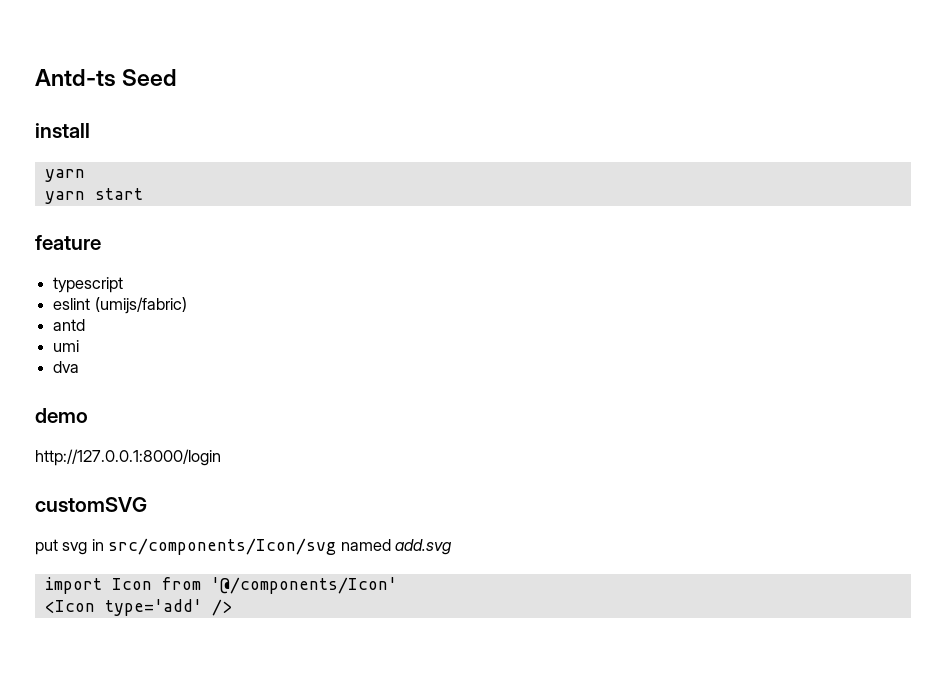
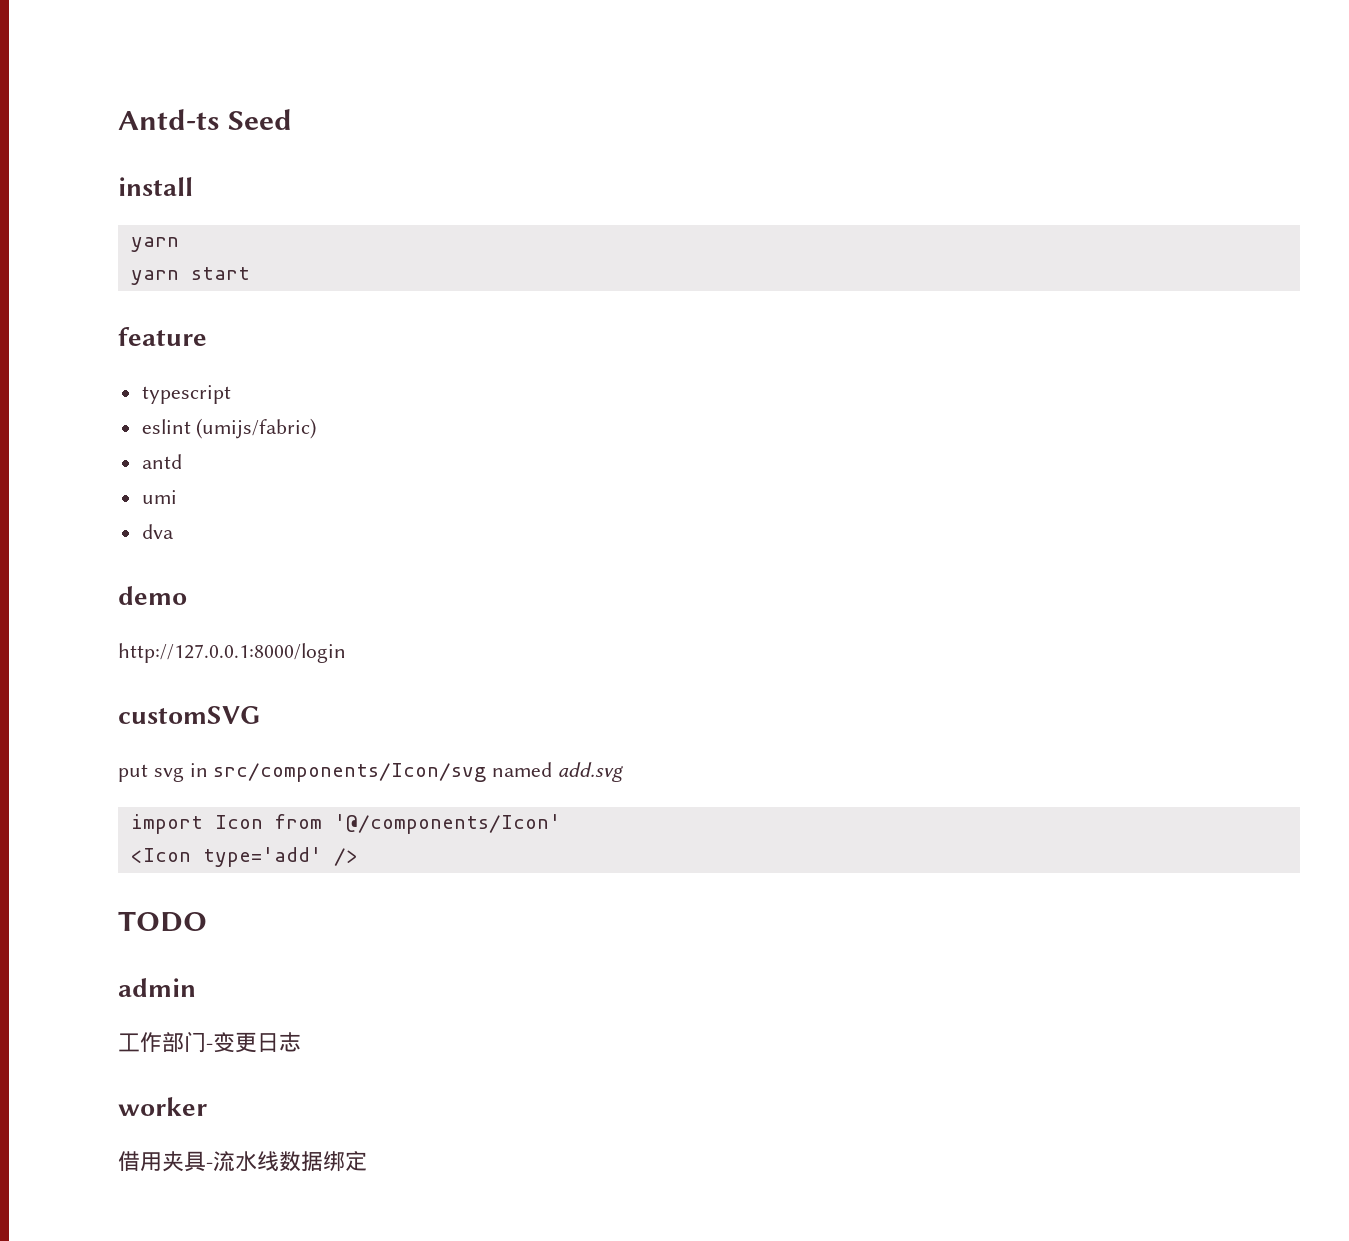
+ TODO
+ admin
+ 工作部门-变更日志
+ worker
+ 借用夹具-流水线数据绑定

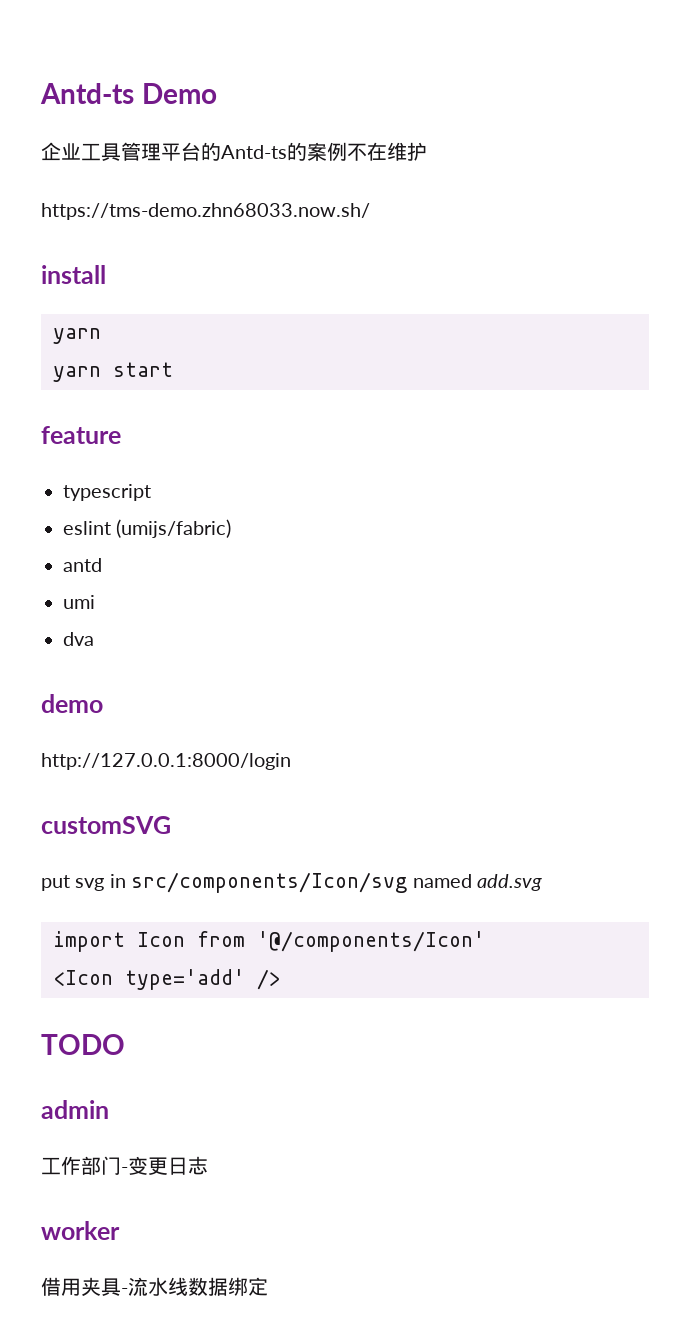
- Antd-ts Seed
+ Antd-ts Demo
+ 企业工具管理平台的Antd-ts的案例不在维护
+ https://tms-demo.zhn68033.now.sh/

